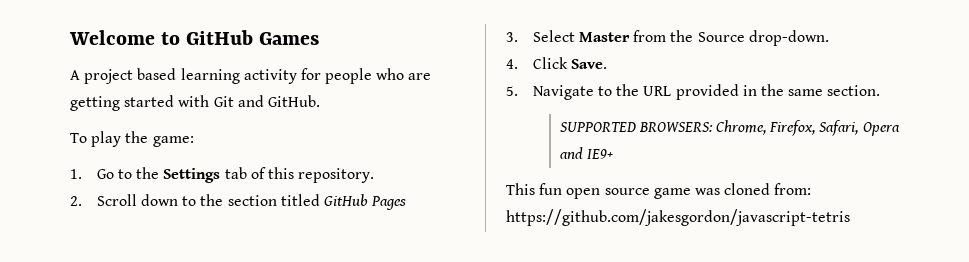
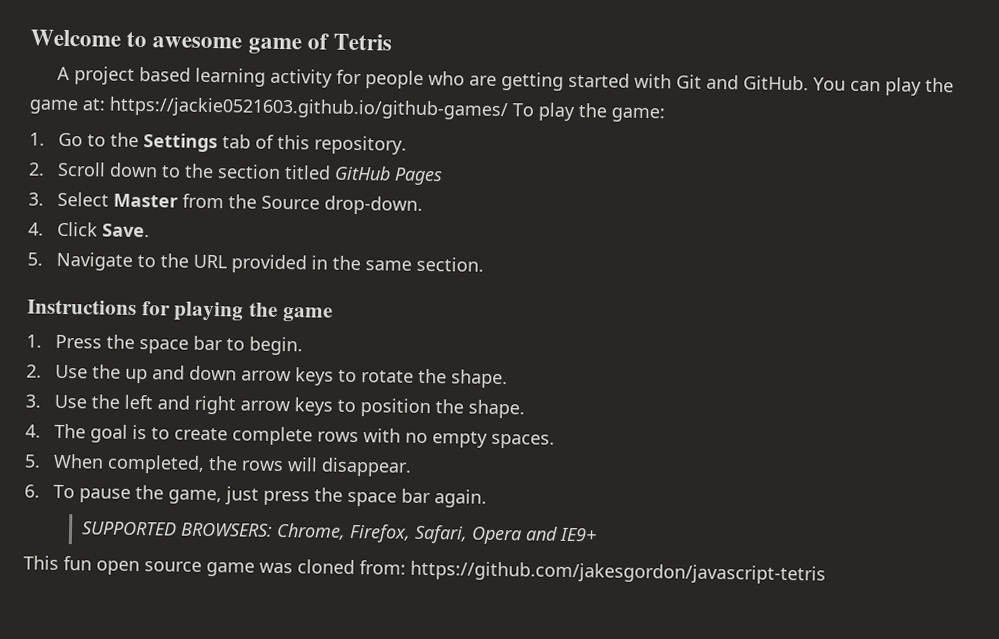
- Welcome to GitHub Games
+ Welcome to awesome game of Tetris
- A project based learning activity for people who are getting started with Git and GitHub.
- To play the game:
+ A project based learning activity for people who are getting started with Git and GitHub. You can play the game at: https://jackie0521603.github.io/github-games/ To play the game:
+ Instructions for playing the game
+ 1. Press the space bar to begin.
+ 2. Use the up and down arrow keys to rotate the shape.
+ 3. Use the left and right arrow keys to position the shape.
+ 4. The goal is to create complete rows with no empty spaces.
+ 5. When completed, the rows will disappear.
+ 6. To pause the game, just press the space bar again.

